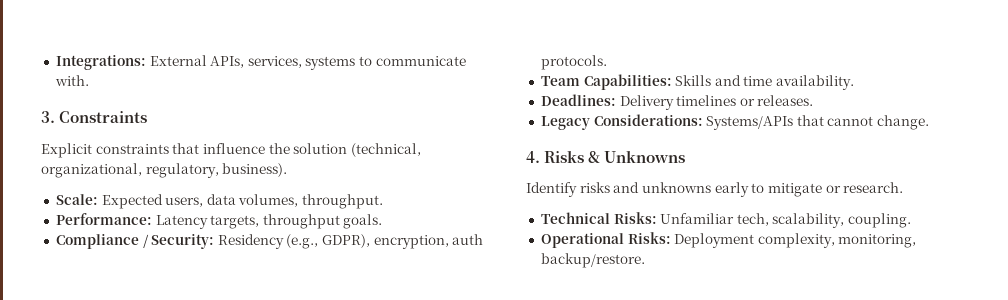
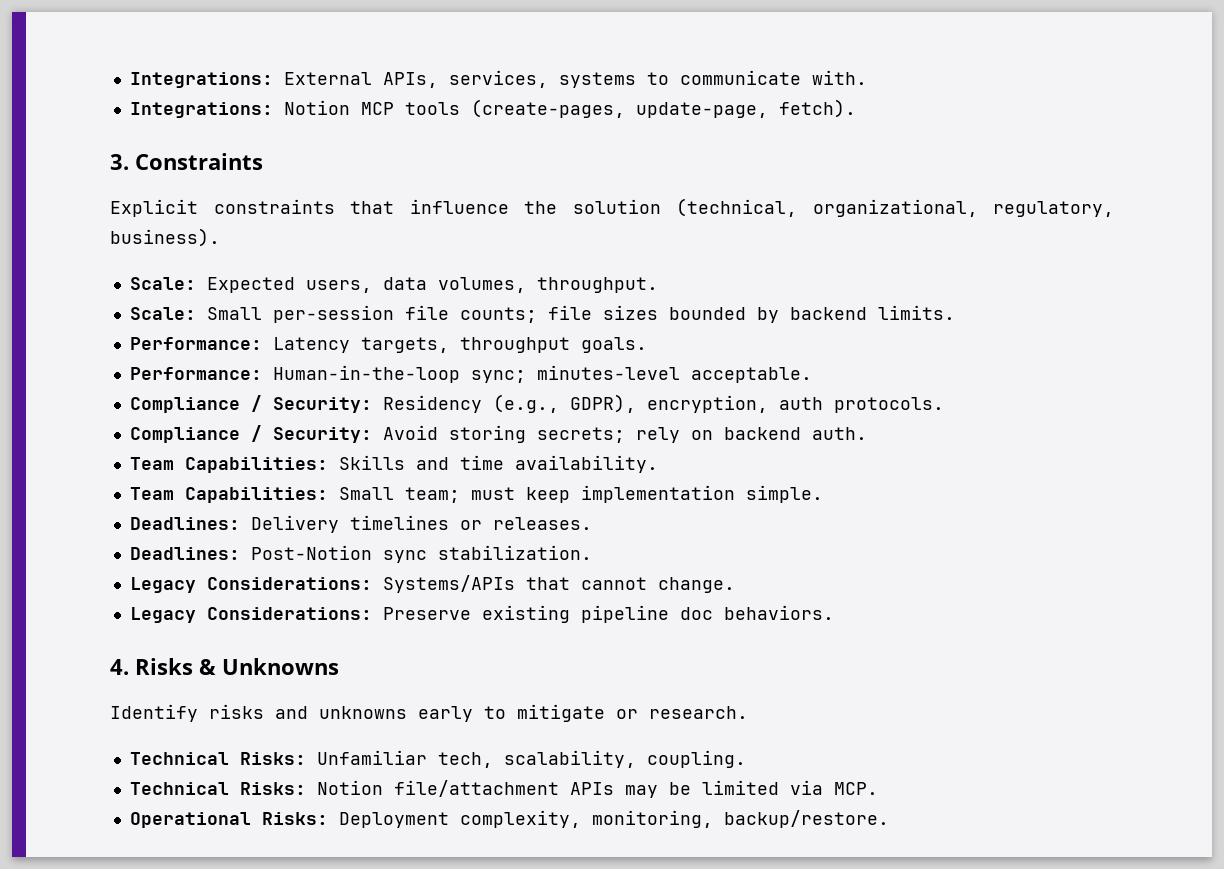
+ Integrations: Notion MCP tools (create-pages, update-page, fetch).
+ Scale: Small per-session file counts; file sizes bounded by backend limits.
+ Performance: Human-in-the-loop sync; minutes-level acceptable.
+ Compliance / Security: Avoid storing secrets; rely on backend auth.
+ Team Capabilities: Small team; must keep implementation simple.
+ Deadlines: Post-Notion sync stabilization.
+ Legacy Considerations: Preserve existing pipeline doc behaviors.
+ Technical Risks: Notion file/attachment APIs may be limited via MCP.

